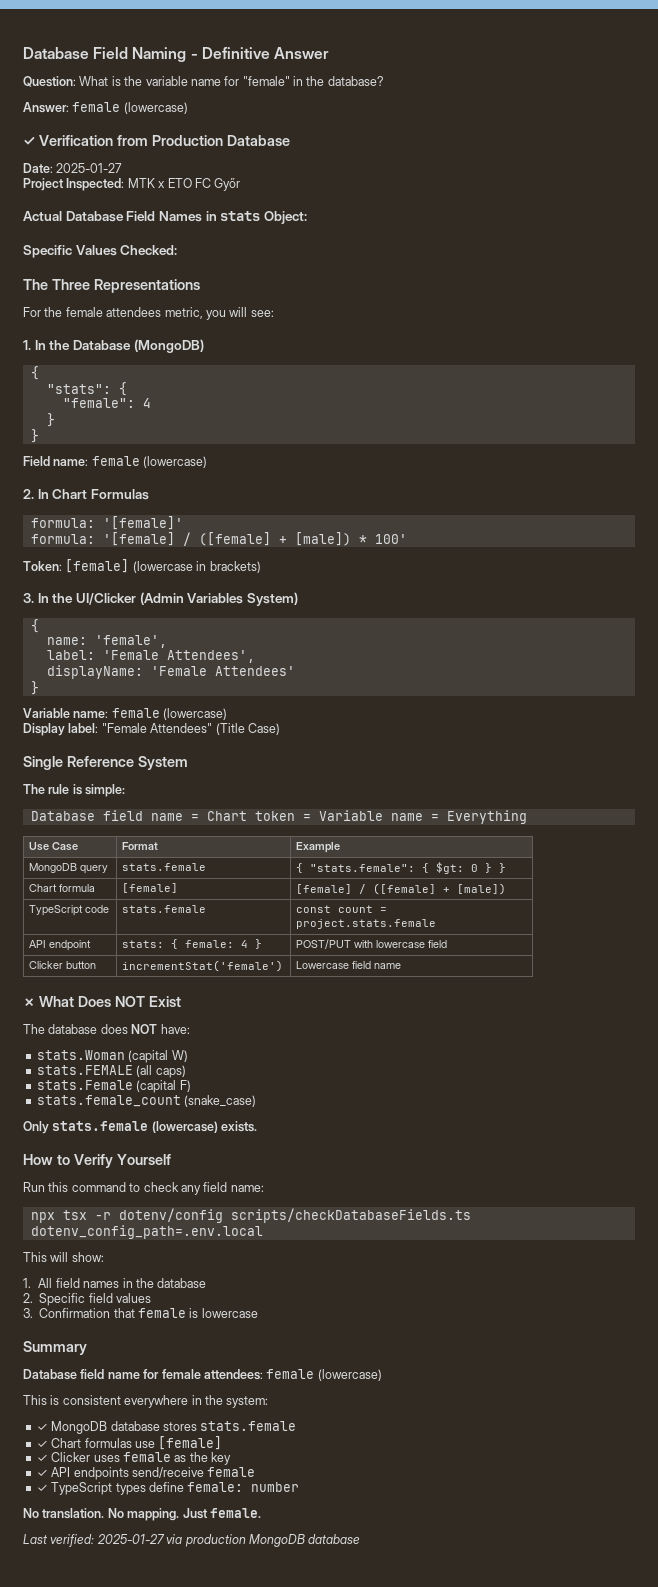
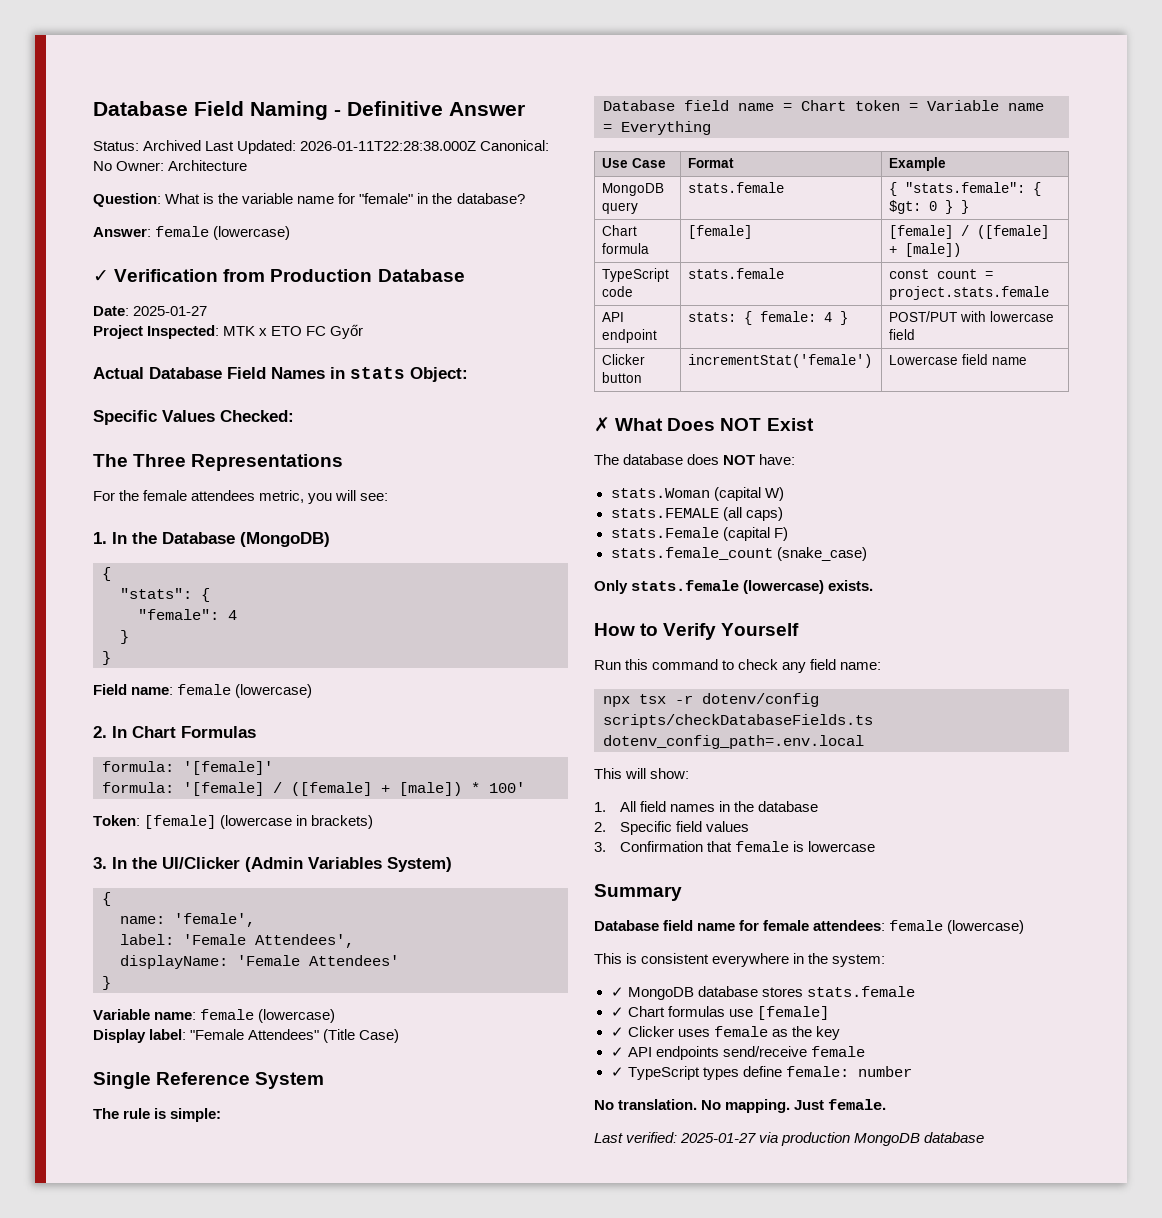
+ Status: Archived Last Updated: 2026-01-11T22:28:38.000Z Canonical: No Owner: Architecture

